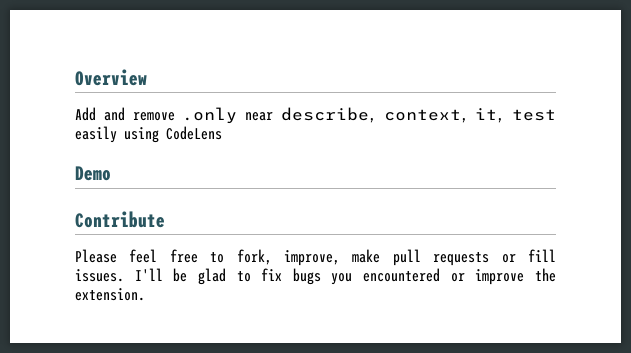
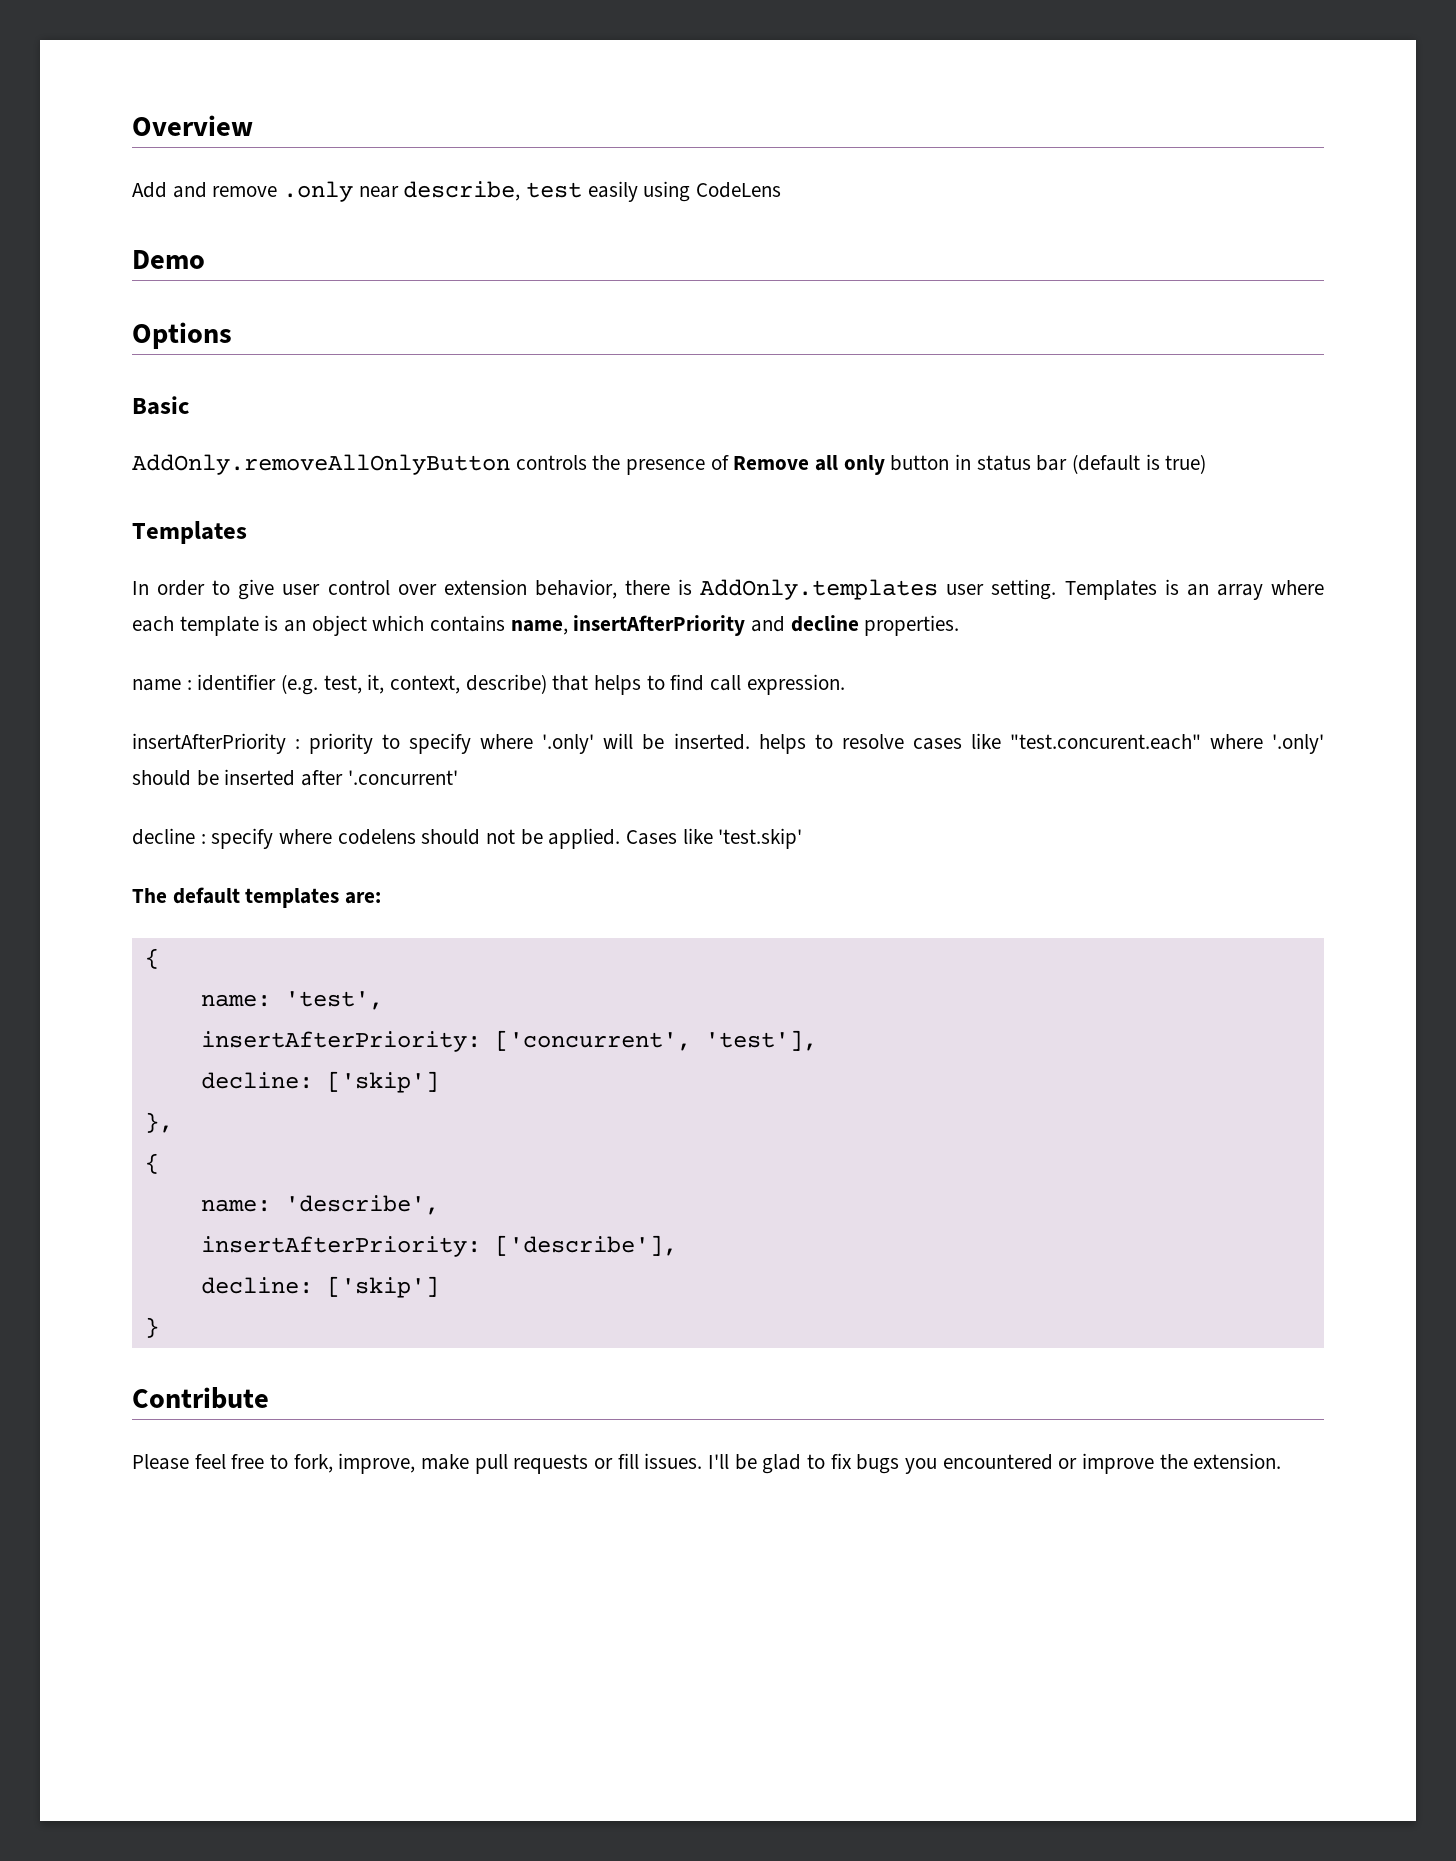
- Add and remove .only near describe, context, it, test easily using CodeLens
+ Add and remove .only near describe, test easily using CodeLens
+ Options
+ Basic
+ AddOnly.removeAllOnlyButton controls the presence of Remove all only button in status bar (default is true)
+ Templates
+ In order to give user control over extension behavior, there is AddOnly.templates user setting. Templates is an array where each template is an object which contains name, insertAfterPriority and decline properties.
+ name : identifier (e.g. test, it, context, describe) that helps to find call expression.
+ insertAfterPriority : priority to specify where '.only' will be inserted. helps to resolve cases like "test.concurent.each" where '.only' should be inserted after '.concurrent'
+ decline : specify where codelens should not be applied. Cases like 'test.skip'
+ The default templates are:
+ {
+ name: 'test',
+ insertAfterPriority: ['concurrent', 'test'],
+ decline: ['skip']
+ },
+ {
+ name: 'describe',
+ insertAfterPriority: ['describe'],
+ decline: ['skip']
+ }

